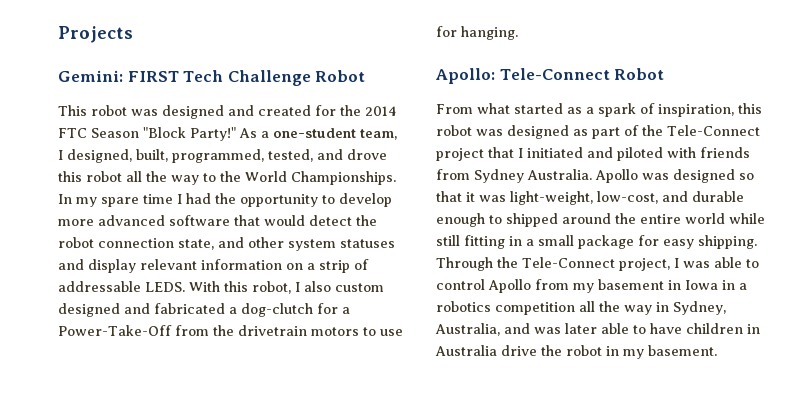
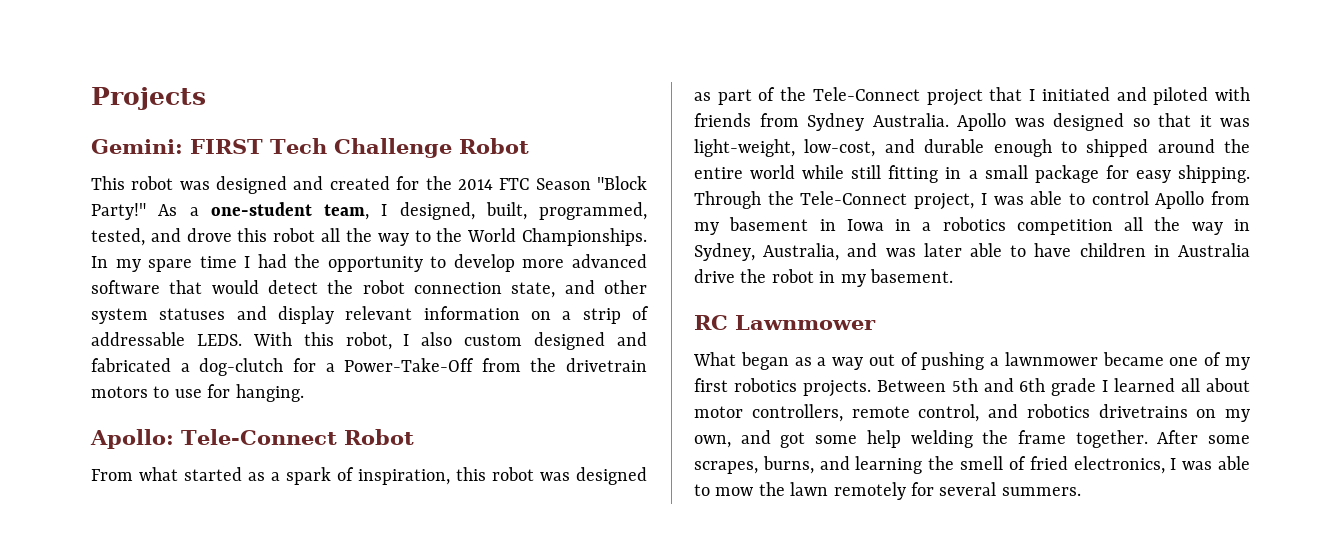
+ RC Lawnmower
+ What began as a way out of pushing a lawnmower became one of my first robotics projects. Between 5th and 6th grade I learned all about motor controllers, remote control, and robotics drivetrains on my own, and got some help welding the frame together. After some scrapes, burns, and learning the smell of fried electronics, I was able to mow the lawn remotely for several summers.

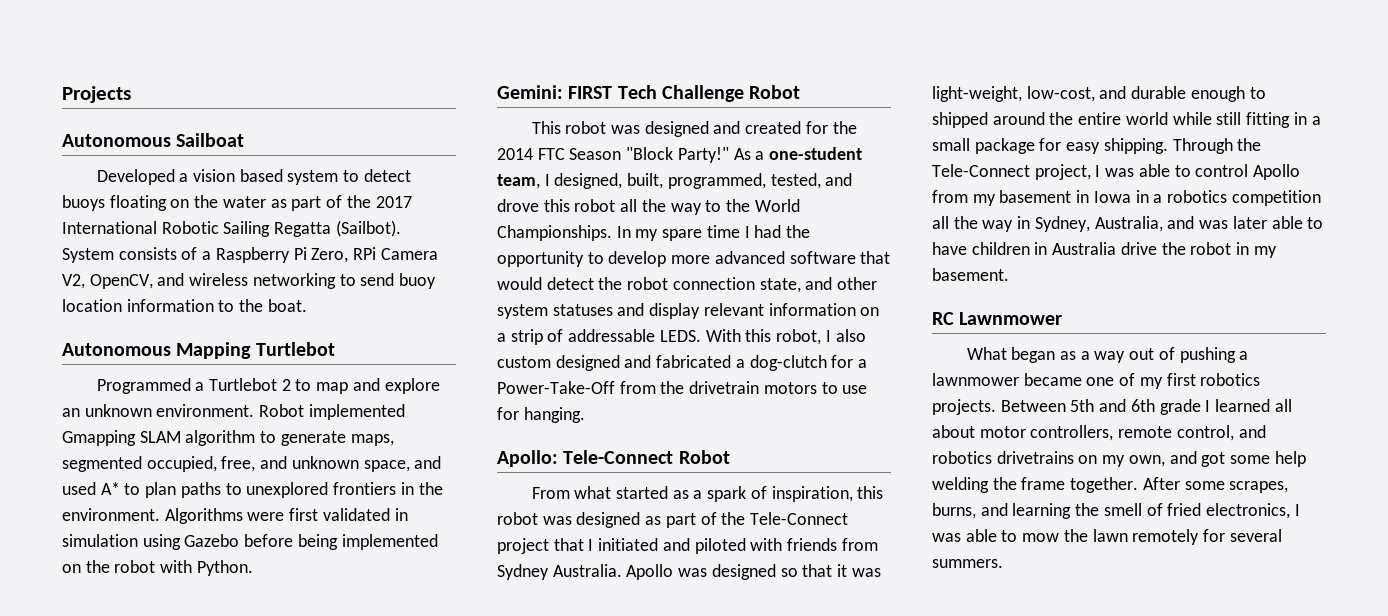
+ Autonomous Sailboat
+ Developed a vision based system to detect buoys floating on the water as part of the 2017 International Robotic Sailing Regatta (Sailbot). System consists of a Raspberry Pi Zero, RPi Camera V2, OpenCV, and wireless networking to send buoy location information to the boat.
+ Autonomous Mapping Turtlebot
+ Programmed a Turtlebot 2 to map and explore an unknown environment. Robot implemented Gmapping SLAM algorithm to generate maps, segmented occupied, free, and unknown space, and used A* to plan paths to unexplored frontiers in the environment. Algorithms were first validated in simulation using Gazebo before being implemented on the robot with Python.

